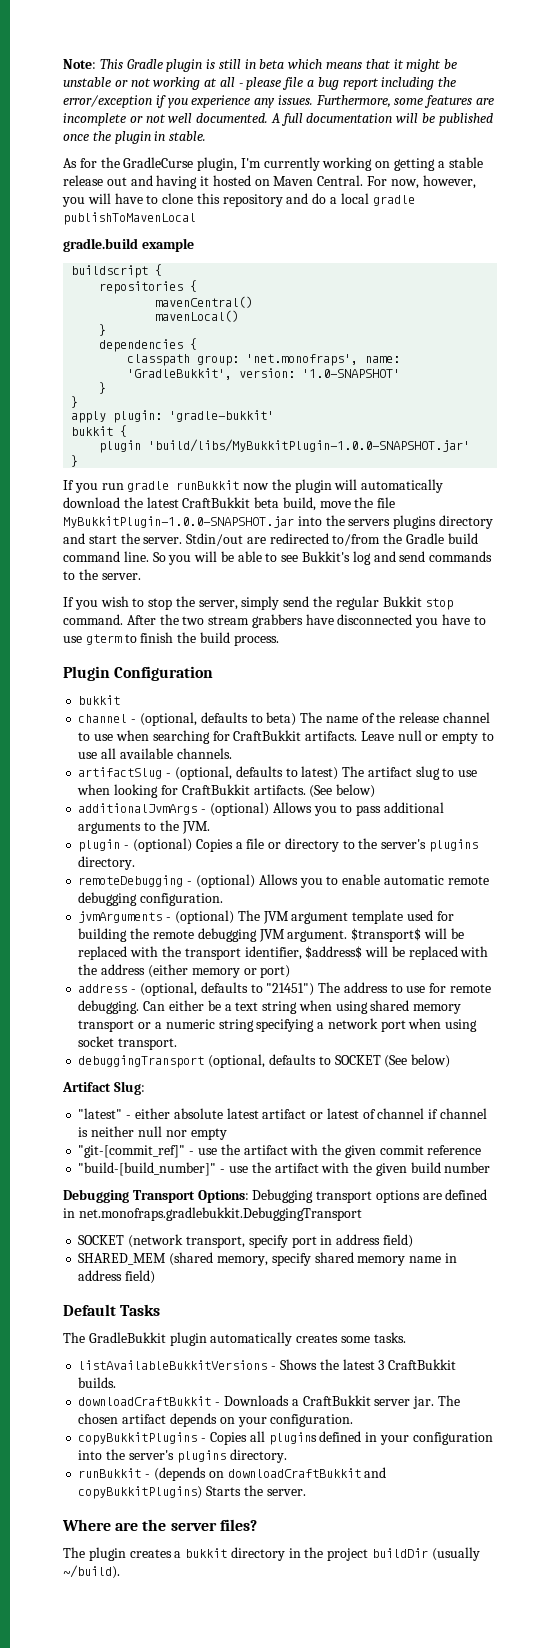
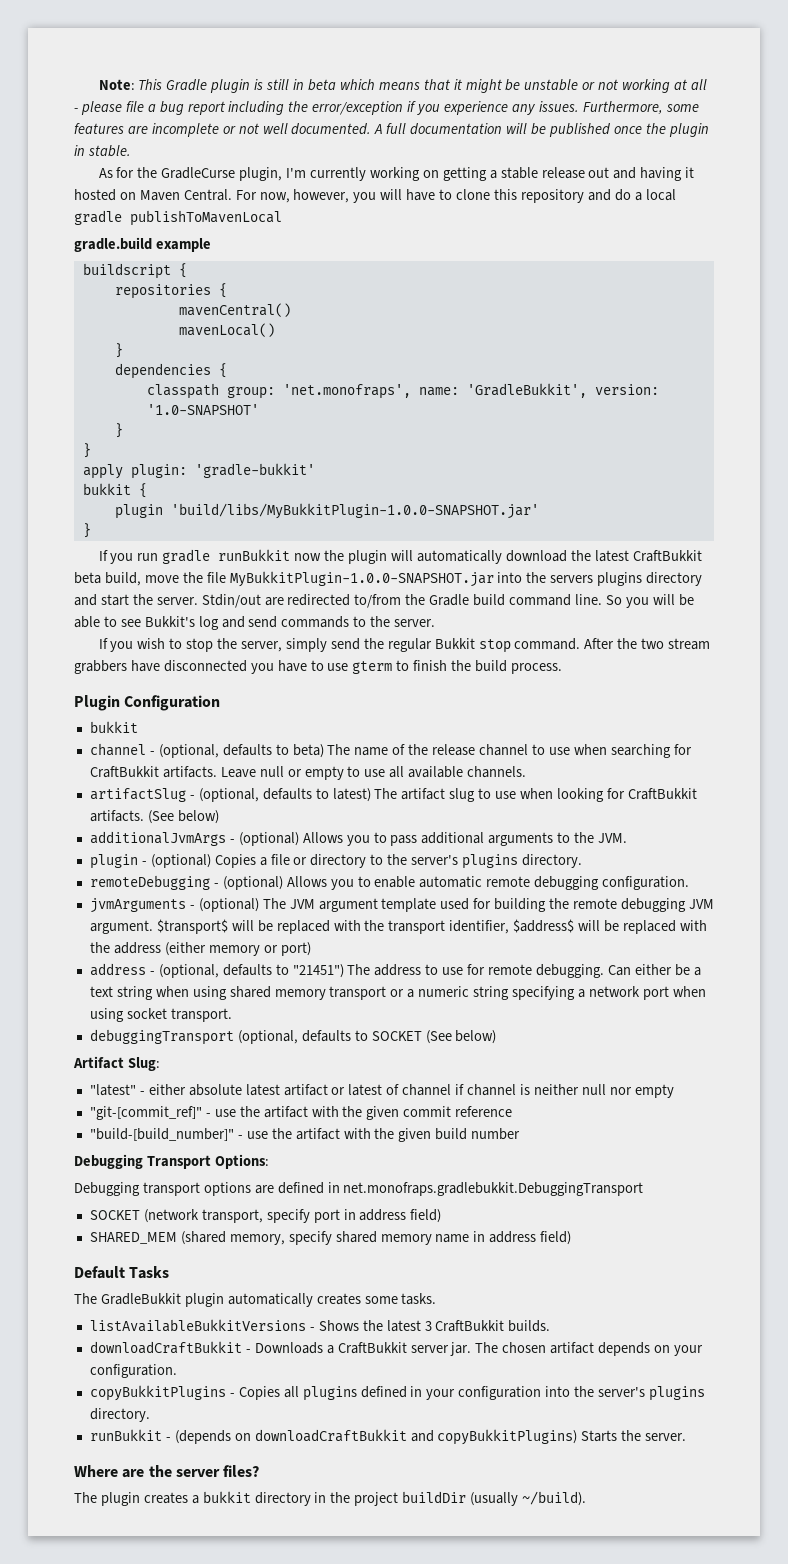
- Debugging Transport Options: Debugging transport options are defined in net.monofraps.gradlebukkit.DebuggingTransport
+ Debugging Transport Options:
+ Debugging transport options are defined in net.monofraps.gradlebukkit.DebuggingTransport

